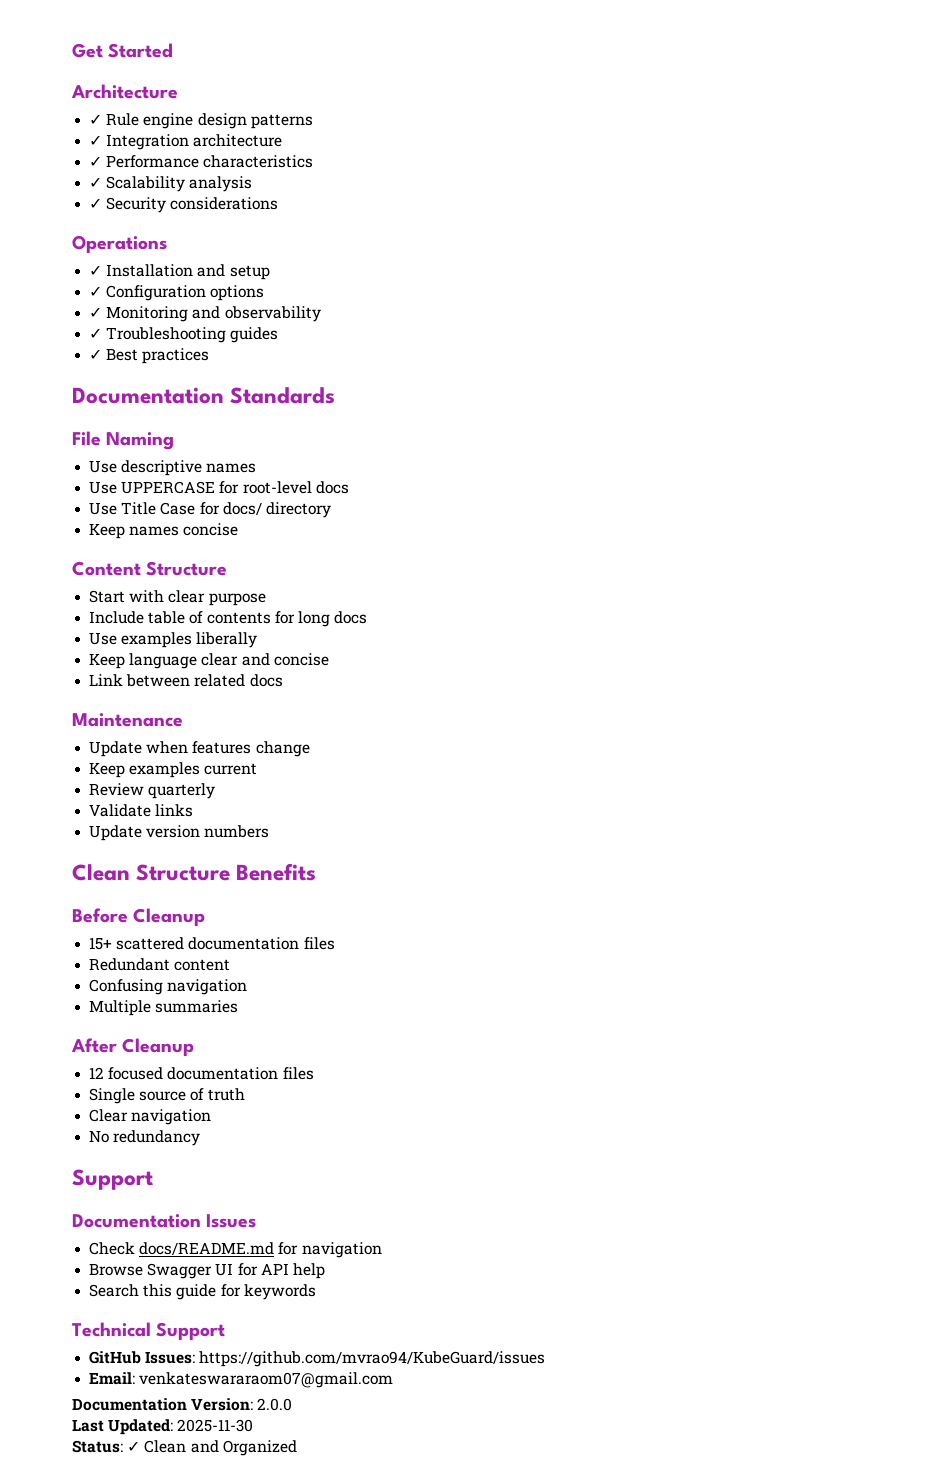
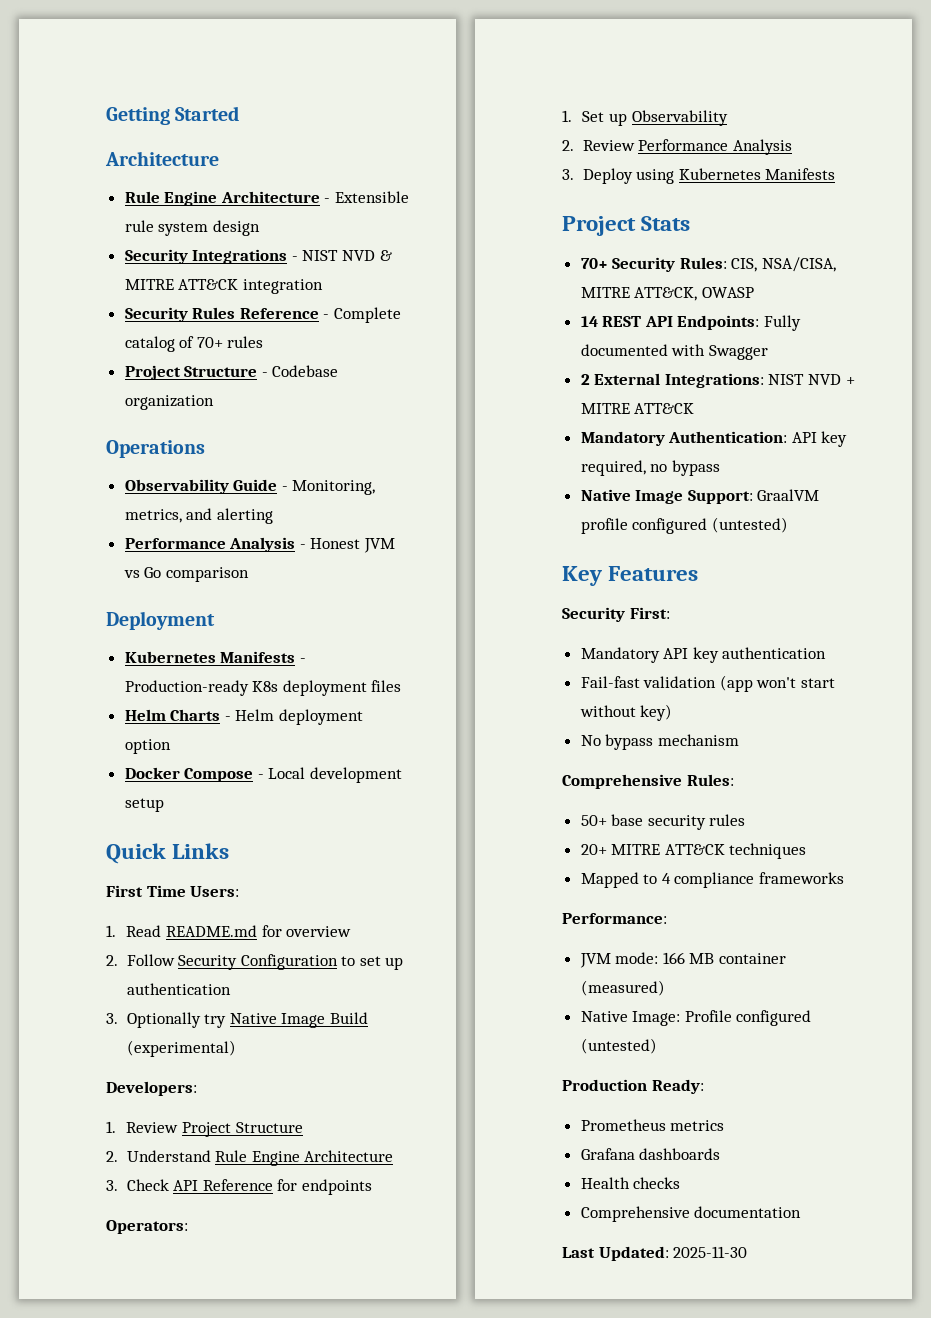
- Get Started
+ Getting Started
- ✓ Rule engine design patterns
- ✓ Integration architecture
- ✓ Performance characteristics
- ✓ Scalability analysis
- ✓ Security considerations
+ Rule Engine Architecture - Extensible rule system design
+ Security Integrations - NIST NVD & MITRE ATT&CK integration
+ Security Rules Reference - Complete catalog of 70+ rules
+ Project Structure - Codebase organization
  Operations
- ✓ Installation and setup
- ✓ Configuration options
- ✓ Monitoring and observability
- ✓ Troubleshooting guides
- ✓ Best practices
- Documentation Standards
- File Naming
- Use descriptive names
- Use UPPERCASE for root-level docs
- Use Title Case for docs/ directory
- Keep names concise
- Content Structure
- Start with clear purpose
- Include table of contents for long docs
- Use examples liberally
- Keep language clear and concise
- Link between related docs
- Maintenance
- Update when features change
- Keep examples current
- Review quarterly
- Validate links
- Update version numbers
- Clean Structure Benefits
- Before Cleanup
- 15+ scattered documentation files
- Redundant content
- Confusing navigation
- Multiple summaries
- After Cleanup
- 12 focused documentation files
- Single source of truth
- Clear navigation
- No redundancy
- Support
- Documentation Issues
- Check docs/README.md for navigation
- Browse Swagger UI for API help
- Search this guide for keywords
- Technical Support
- GitHub Issues: https://github.com/mvrao94/KubeGuard/issues
- Email: venkateswararaom07@gmail.com
- Documentation Version: 2.0.0
+ Observability Guide - Monitoring, metrics, and alerting
+ Performance Analysis - Honest JVM vs Go comparison
+ Deployment
+ Kubernetes Manifests - Production-ready K8s deployment files
+ Helm Charts - Helm deployment option
+ Docker Compose - Local development setup
+ Quick Links
+ First Time Users:
+ 1. Read README.md for overview
+ 2. Follow Security Configuration to set up authentication
+ 3. Optionally try Native Image Build (experimental)
+ Developers:
+ 1. Review Project Structure
+ 2. Understand Rule Engine Architecture
+ 3. Check API Reference for endpoints
+ Operators:
+ 1. Set up Observability
+ 2. Review Performance Analysis
+ 3. Deploy using Kubernetes Manifests
+ Project Stats
+ 70+ Security Rules: CIS, NSA/CISA, MITRE ATT&CK, OWASP
+ 14 REST API Endpoints: Fully documented with Swagger
+ 2 External Integrations: NIST NVD + MITRE ATT&CK
+ Mandatory Authentication: API key required, no bypass
+ Native Image Support: GraalVM profile configured (untested)
+ Key Features
+ Security First:
+ Mandatory API key authentication
+ Fail-fast validation (app won't start without key)
+ No bypass mechanism
+ Comprehensive Rules:
+ 50+ base security rules
+ 20+ MITRE ATT&CK techniques
+ Mapped to 4 compliance frameworks
+ Performance:
+ JVM mode: 166 MB container (measured)
+ Native Image: Profile configured (untested)
+ Production Ready:
+ Prometheus metrics
+ Grafana dashboards
+ Health checks
+ Comprehensive documentation
  Last Updated: 2025-11-30
- Status: ✓ Clean and Organized

